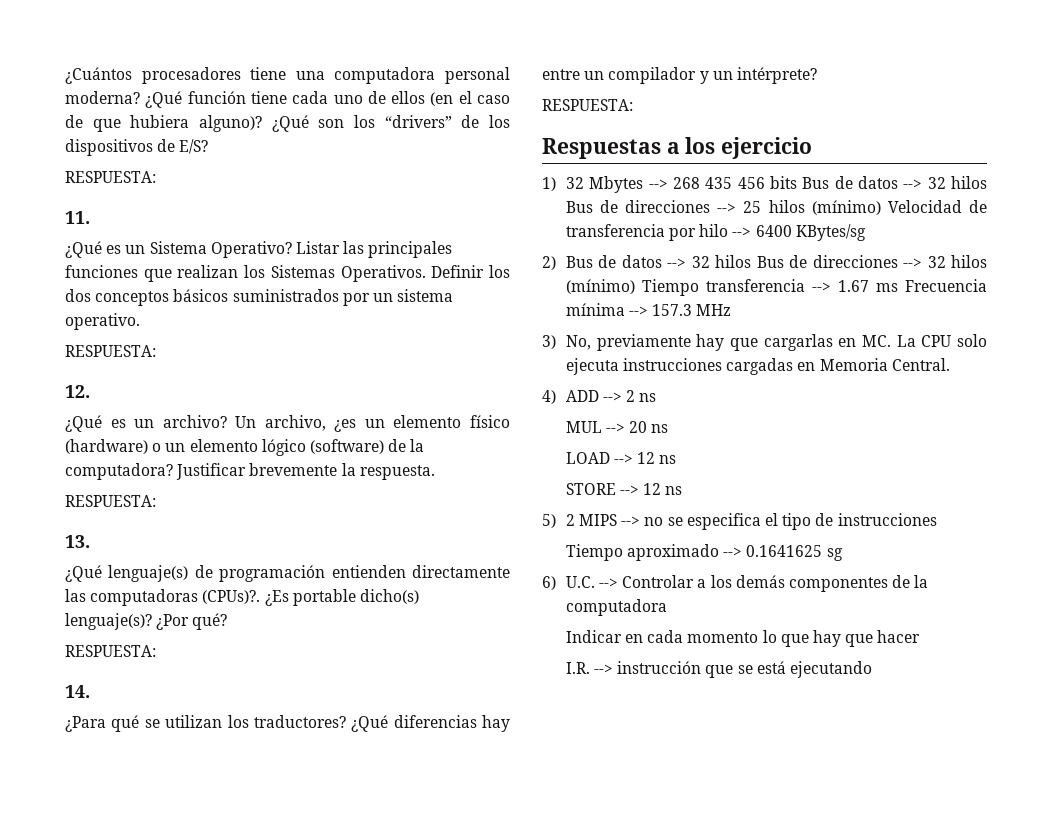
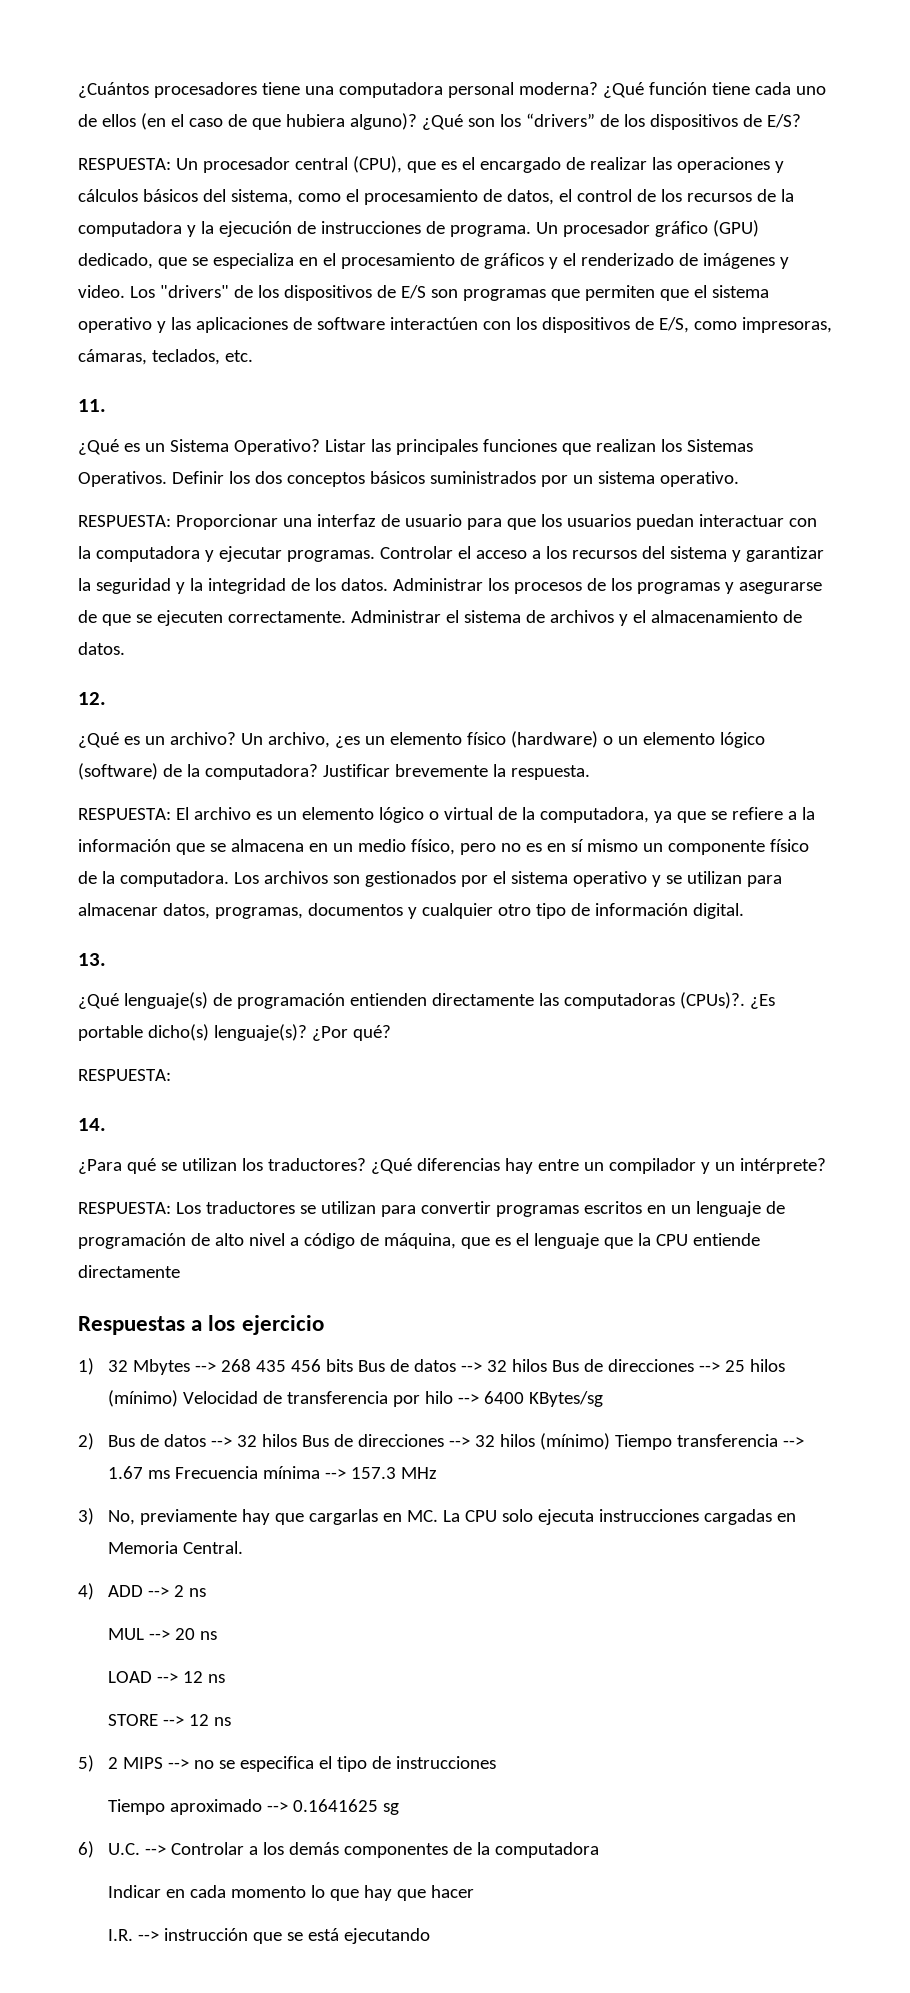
  ¿Qué son los “drivers” de los dispositivos de E/S?
- RESPUESTA:
+ RESPUESTA: Un procesador central (CPU), que es el encargado de realizar las operaciones y cálculos básicos del sistema, como el procesamiento de datos, el control de los recursos de la computadora y la ejecución de instrucciones de programa. Un procesador gráfico (GPU) dedicado, que se especializa en el procesamiento de gráficos y el renderizado de imágenes y video. Los "drivers" de los dispositivos de E/S son programas que permiten que el sistema operativo y las aplicaciones de software interactúen con los dispositivos de E/S, como impresoras, cámaras, teclados, etc.
  Definir los dos conceptos básicos suministrados por un sistema operativo.
- RESPUESTA:
+ RESPUESTA: Proporcionar una interfaz de usuario para que los usuarios puedan interactuar con la computadora y ejecutar programas. Controlar el acceso a los recursos del sistema y garantizar la seguridad y la integridad de los datos. Administrar los procesos de los programas y asegurarse de que se ejecuten correctamente. Administrar el sistema de archivos y el almacenamiento de datos.
  Justificar brevemente la respuesta.
- RESPUESTA:
+ RESPUESTA: El archivo es un elemento lógico o virtual de la computadora, ya que se refiere a la información que se almacena en un medio físico, pero no es en sí mismo un componente físico de la computadora. Los archivos son gestionados por el sistema operativo y se utilizan para almacenar datos, programas, documentos y cualquier otro tipo de información digital.
  ¿Qué diferencias hay entre un compilador y un intérprete?
- RESPUESTA:
+ RESPUESTA: Los traductores se utilizan para convertir programas escritos en un lenguaje de programación de alto nivel a código de máquina, que es el lenguaje que la CPU entiende directamente

